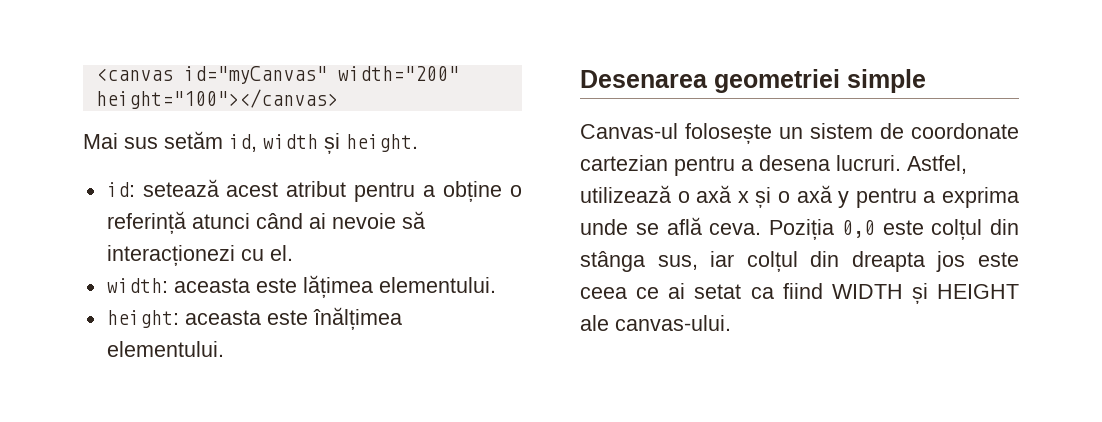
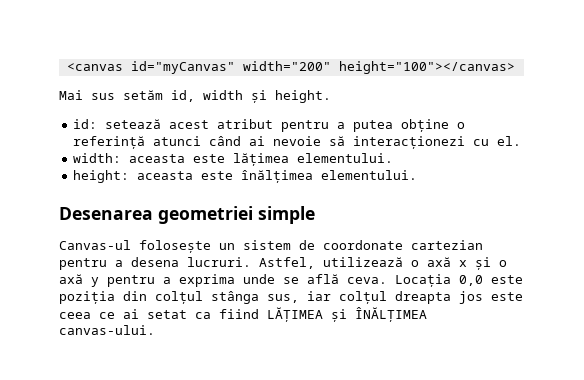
- id: setează acest atribut pentru a obține o referință atunci când ai nevoie să interacționezi cu el.
+ id: setează acest atribut pentru a putea obține o referință atunci când ai nevoie să interacționezi cu el.
- Poziția 0,0 este colțul din stânga sus, iar colțul din dreapta jos este ceea ce ai setat ca fiind WIDTH și HEIGHT ale canvas-ului.
+ Locația 0,0 este poziția din colțul stânga sus, iar colțul dreapta jos este ceea ce ai setat ca fiind LĂȚIMEA și ÎNĂLȚIMEA canvas-ului.

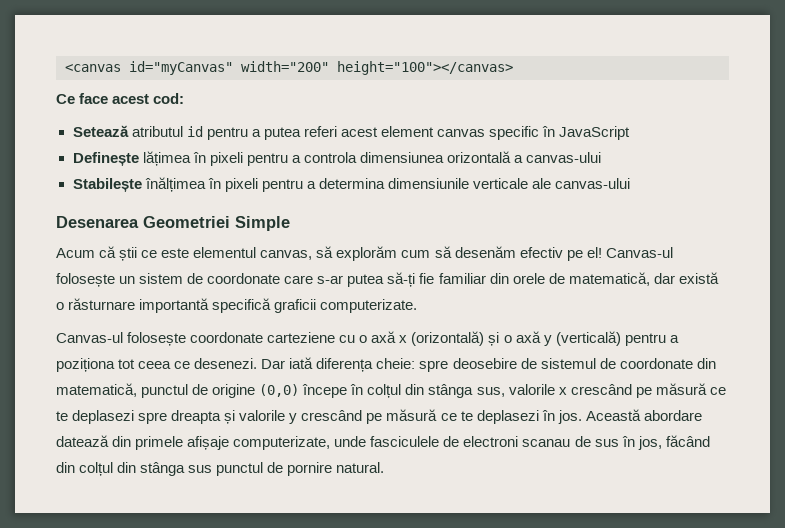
- Mai sus setăm id, width și height.
- id: setează acest atribut pentru a putea obține o referință atunci când ai nevoie să interacționezi cu el.
- width: aceasta este lățimea elementului.
- height: aceasta este înălțimea elementului.
- Desenarea geometriei simple
- Canvas-ul folosește un sistem de coordonate cartezian pentru a desena lucruri. Astfel, utilizează o axă x și o axă y pentru a exprima unde se află ceva. Locația 0,0 este poziția din colțul stânga sus, iar colțul dreapta jos este ceea ce ai setat ca fiind LĂȚIMEA și ÎNĂLȚIMEA canvas-ului.
+ Ce face acest cod:
+ Setează atributul id pentru a putea referi acest element canvas specific în JavaScript
+ Definește lățimea în pixeli pentru a controla dimensiunea orizontală a canvas-ului
+ Stabilește înălțimea în pixeli pentru a determina dimensiunile verticale ale canvas-ului
+ Desenarea Geometriei Simple
+ Acum că știi ce este elementul canvas, să explorăm cum să desenăm efectiv pe el! Canvas-ul folosește un sistem de coordonate care s-ar putea să-ți fie familiar din orele de matematică, dar există o răsturnare importantă specifică graficii computerizate.
+ Canvas-ul folosește coordonate carteziene cu o axă x (orizontală) și o axă y (verticală) pentru a poziționa tot ceea ce desenezi. Dar iată diferența cheie: spre deosebire de sistemul de coordonate din matematică, punctul de origine (0,0) începe în colțul din stânga sus, valorile x crescând pe măsură ce te deplasezi spre dreapta și valorile y crescând pe măsură ce te deplasezi în jos. Această abordare datează din primele afișaje computerizate, unde fasciculele de electroni scanau de sus în jos, făcând din colțul din stânga sus punctul de pornire natural.

